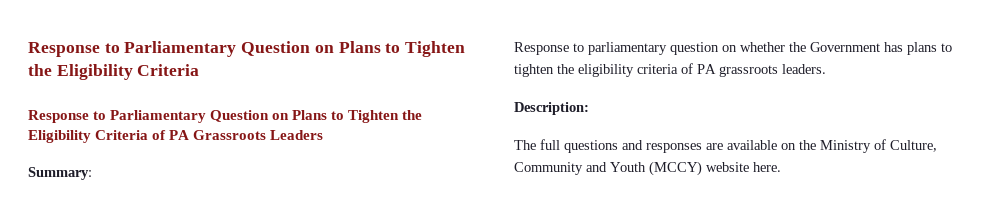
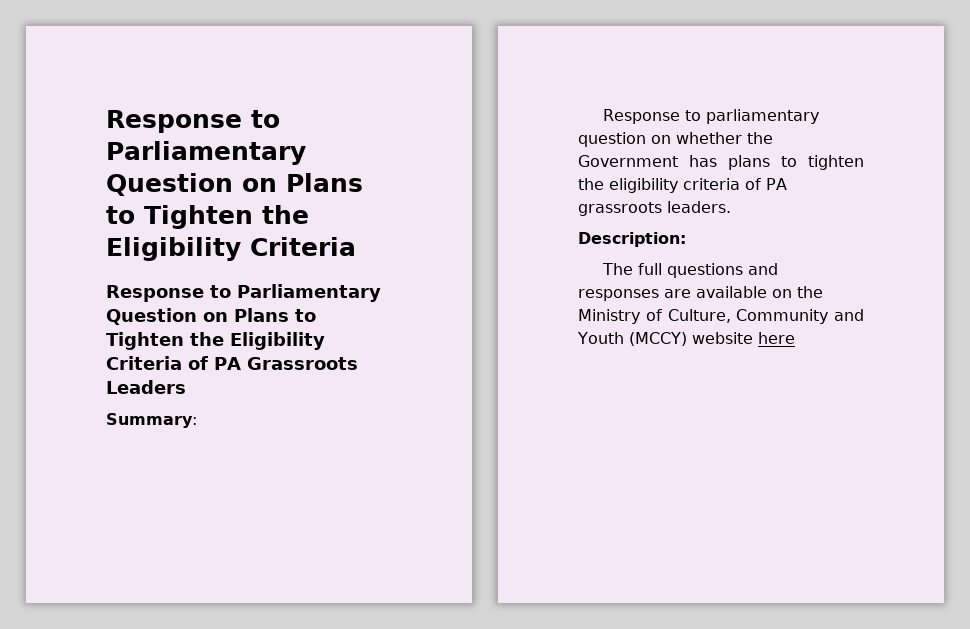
- The full questions and responses are available on the Ministry of Culture, Community and Youth (MCCY) website here.
+ The full questions and responses are available on the Ministry of Culture, Community and Youth (MCCY) website here

